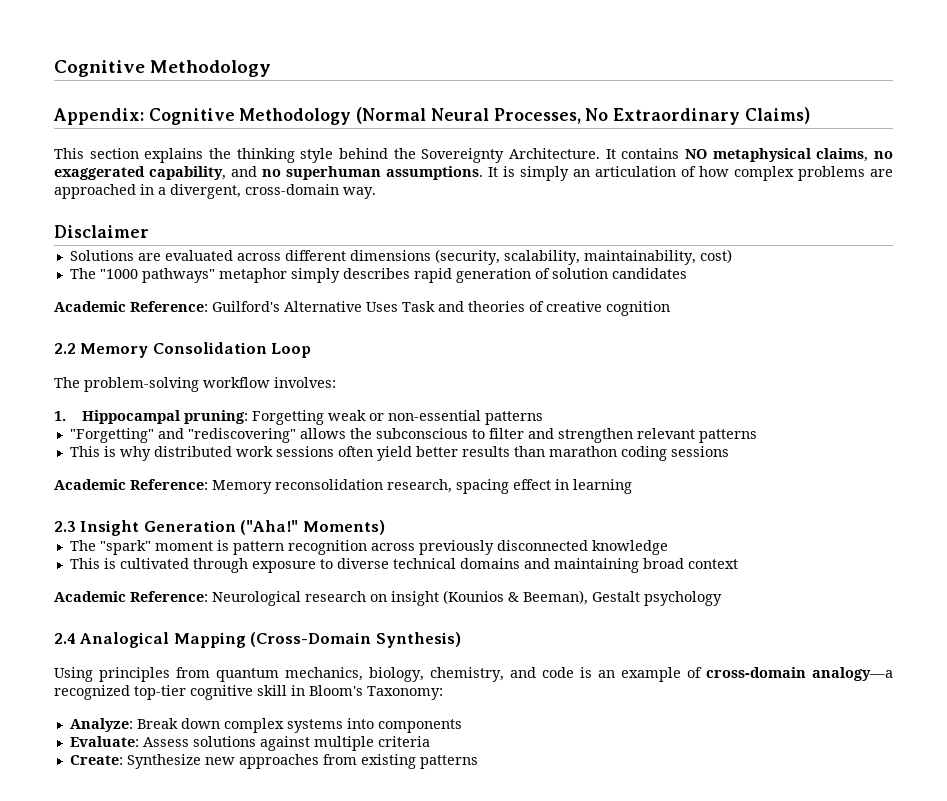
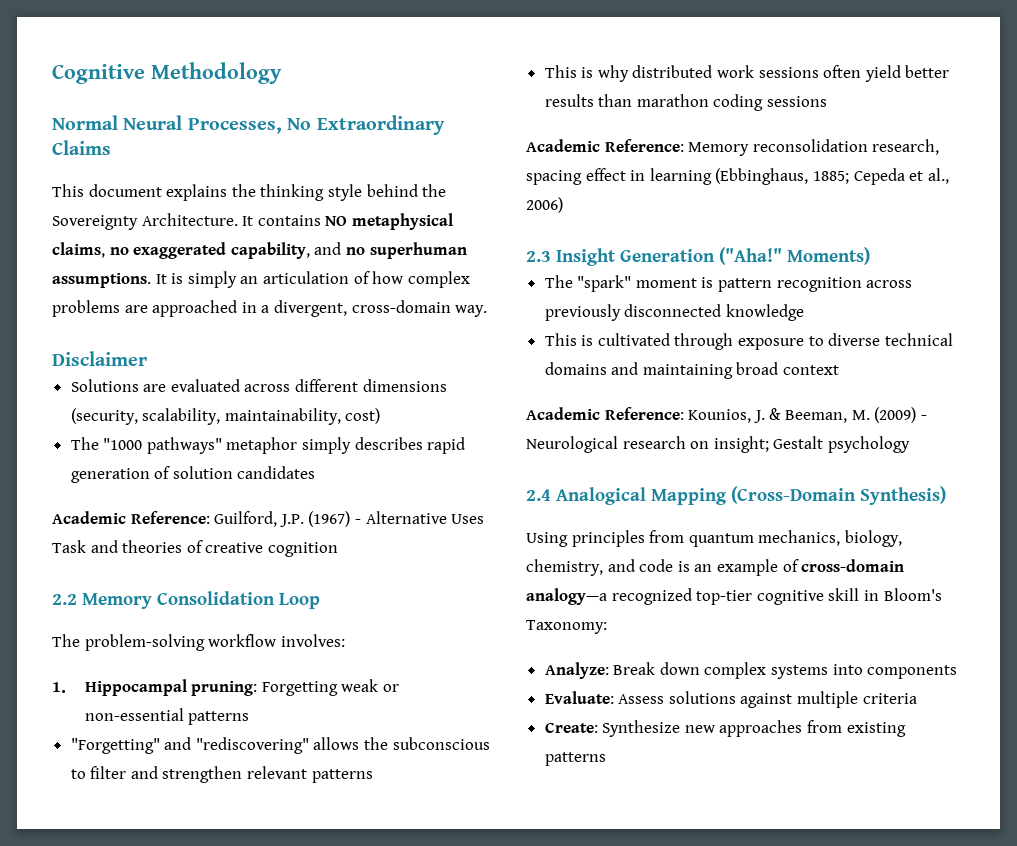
- Appendix: Cognitive Methodology (Normal Neural Processes, No Extraordinary Claims)
- This section explains the thinking style behind the Sovereignty Architecture.
+ Normal Neural Processes, No Extraordinary Claims
+ This document explains the thinking style behind the Sovereignty Architecture.
- Academic Reference: Guilford's Alternative Uses Task and theories of creative cognition
+ Academic Reference: Guilford, J.P. (1967) - Alternative Uses Task and theories of creative cognition
- Academic Reference: Memory reconsolidation research, spacing effect in learning
+ Academic Reference: Memory reconsolidation research, spacing effect in learning (Ebbinghaus, 1885; Cepeda et al., 2006)
- Academic Reference: Neurological research on insight (Kounios & Beeman), Gestalt psychology
+ Academic Reference: Kounios, J. & Beeman, M. (2009) - Neurological research on insight; Gestalt psychology

